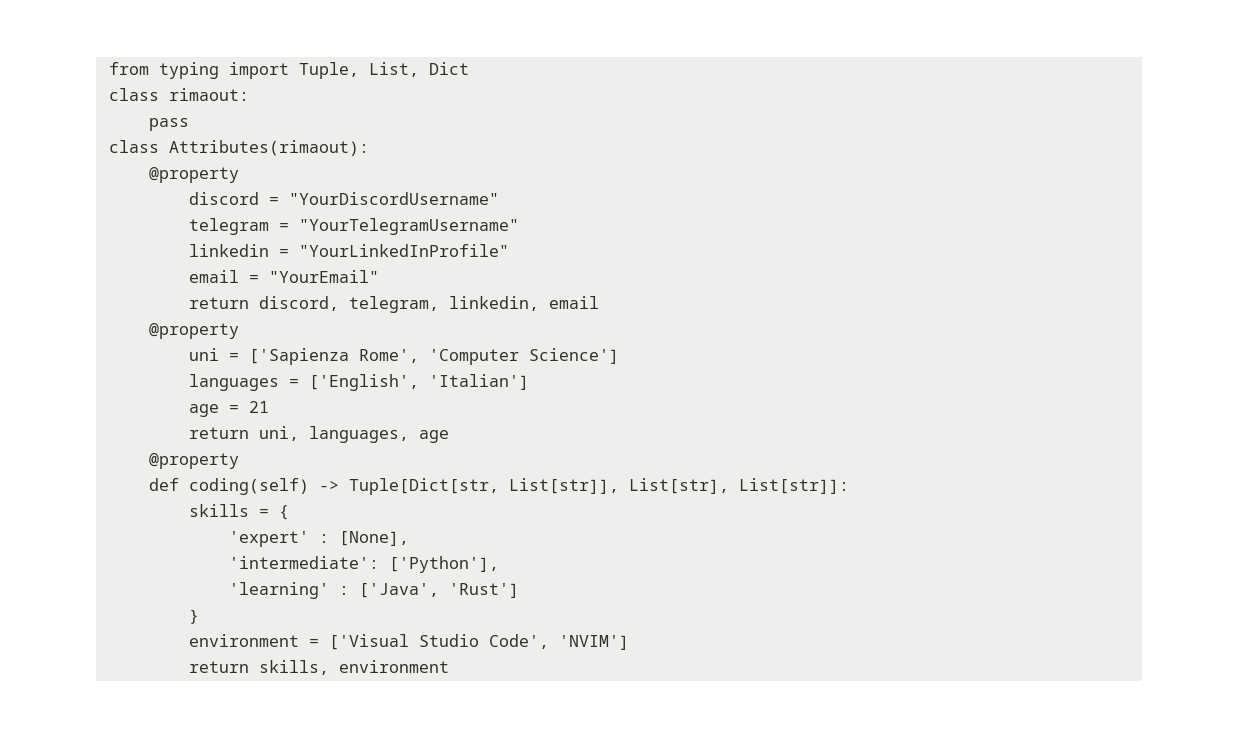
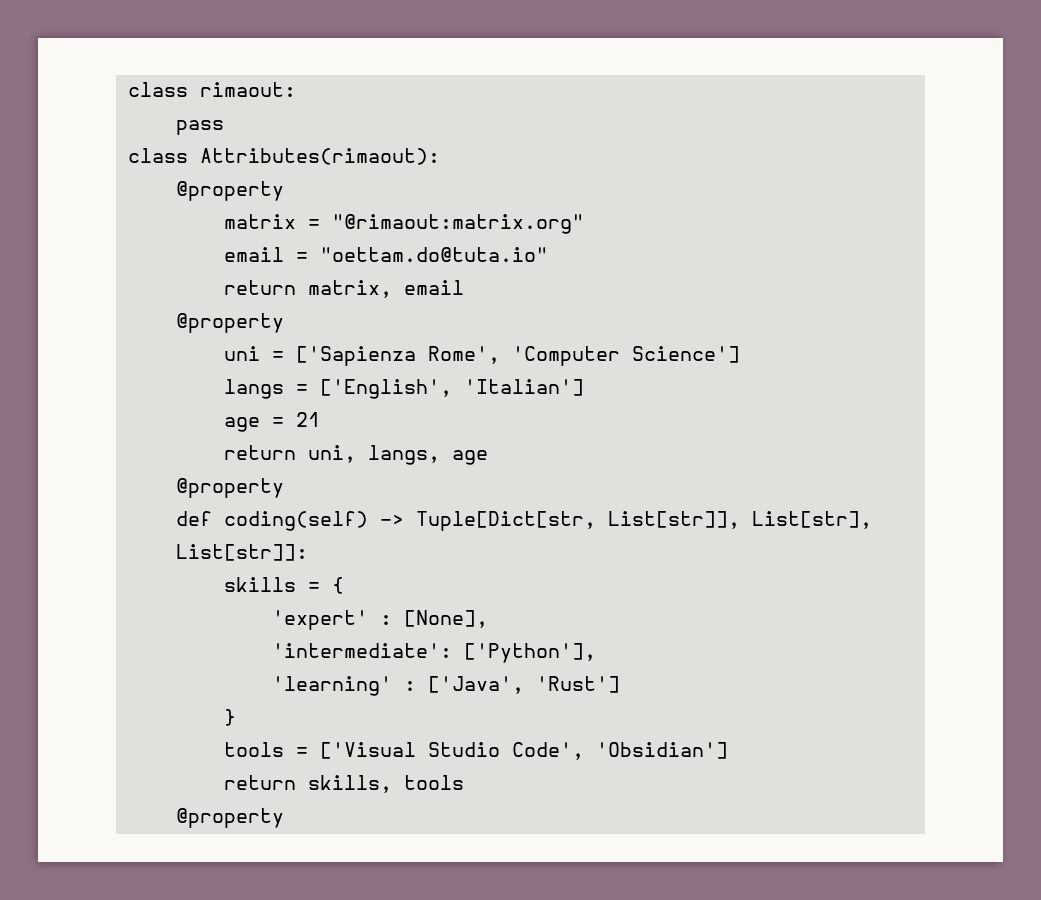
- from typing import Tuple, List, Dict
- discord = "YourDiscordUsername"
- telegram = "YourTelegramUsername"
- linkedin = "YourLinkedInProfile"
+ matrix = "@rimaout:matrix.org"
- email = "YourEmail"
- return discord, telegram, linkedin, email
+ email = "oettam.do@tuta.io"
+ return matrix, email
- languages = ['English', 'Italian']
+ langs = ['English', 'Italian']
- return uni, languages, age
+ return uni, langs, age
- environment = ['Visual Studio Code', 'NVIM']
+ tools = ['Visual Studio Code', 'Obsidian']
- return skills, environment
+ return skills, tools
+ @property

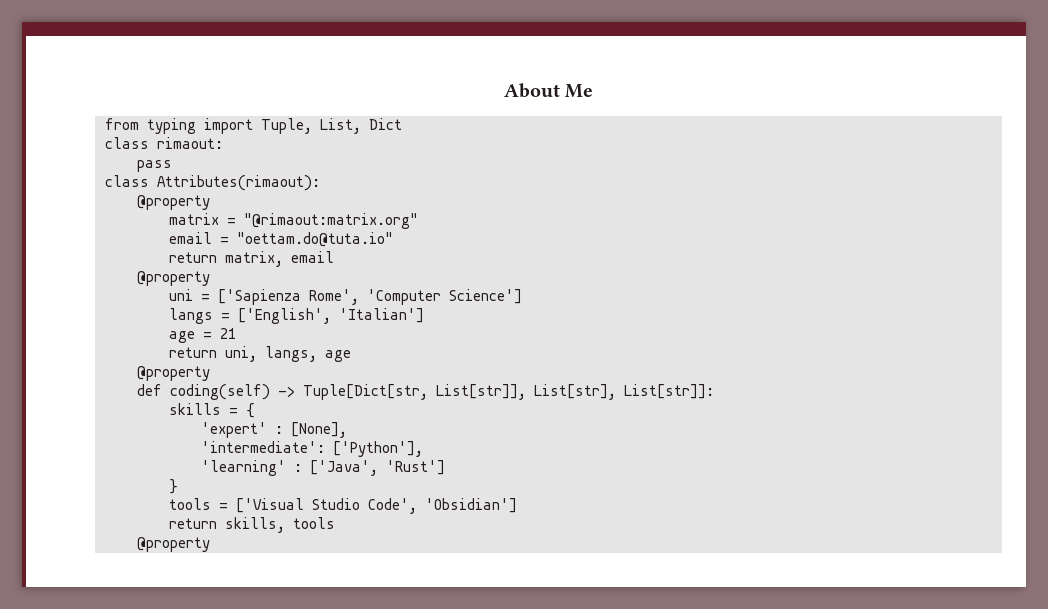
+ About Me
+ from typing import Tuple, List, Dict

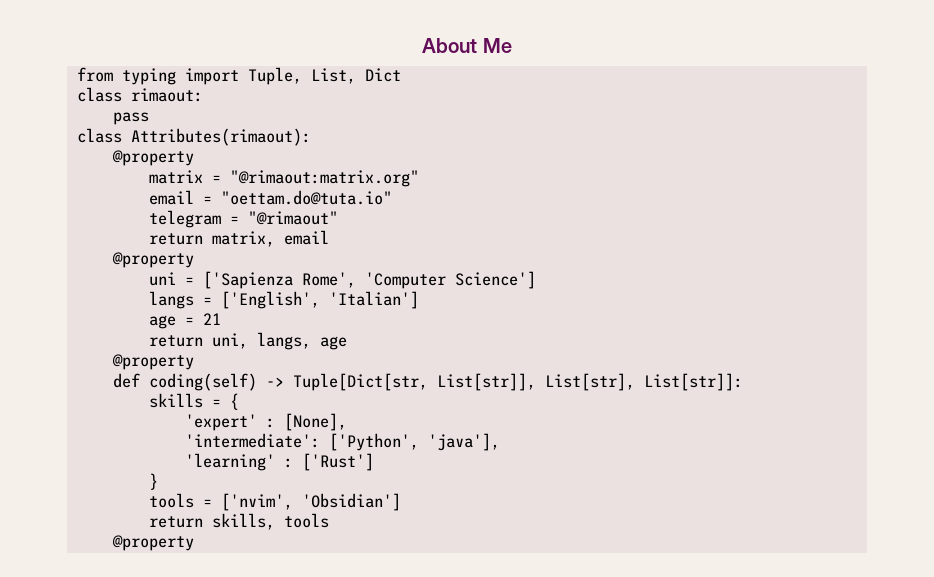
+ telegram = "@rimaout"
- 'intermediate': ['Python'],
+ 'intermediate': ['Python', 'java'],
- 'learning' : ['Java', 'Rust']
+ 'learning' : ['Rust']
- tools = ['Visual Studio Code', 'Obsidian']
+ tools = ['nvim', 'Obsidian']

